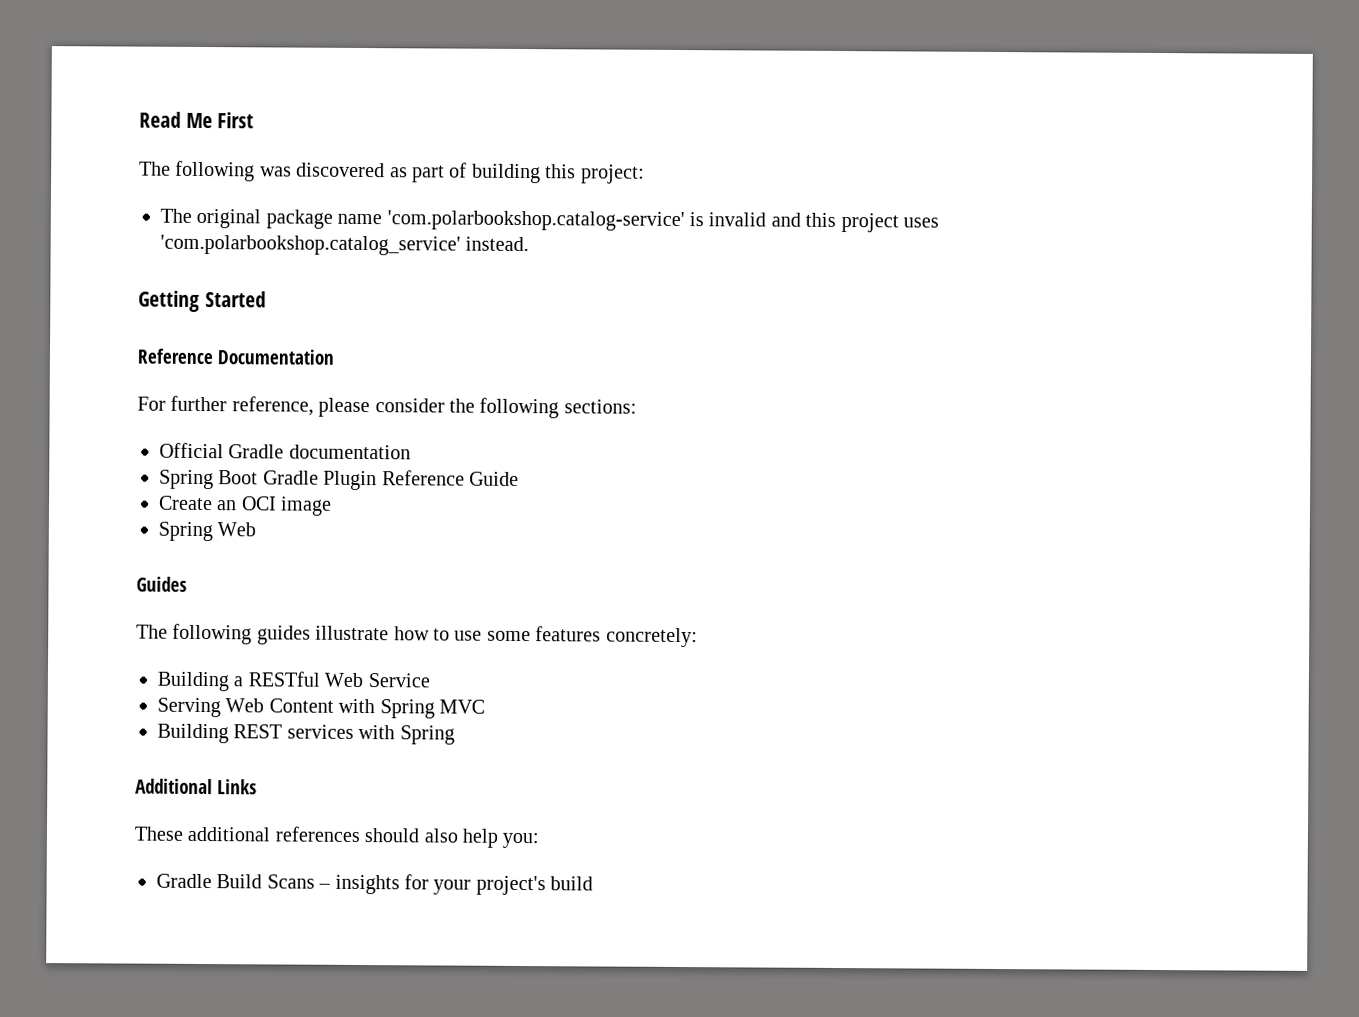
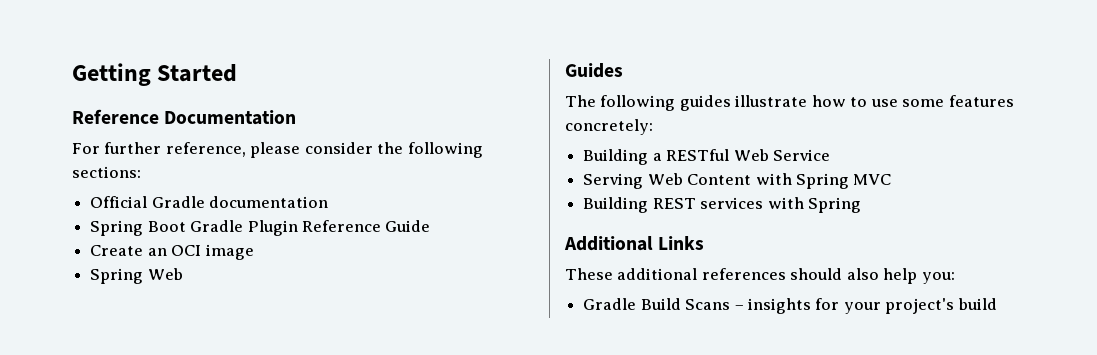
- Read Me First
- The following was discovered as part of building this project:
- The original package name 'com.polarbookshop.catalog-service' is invalid and this project uses 'com.polarbookshop.catalog_service' instead.

